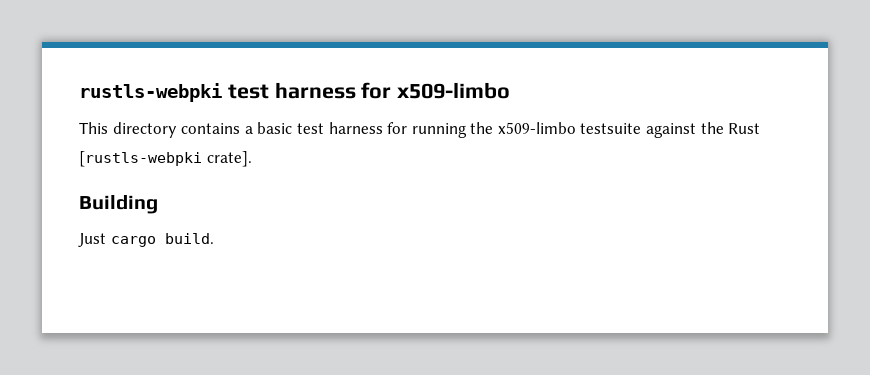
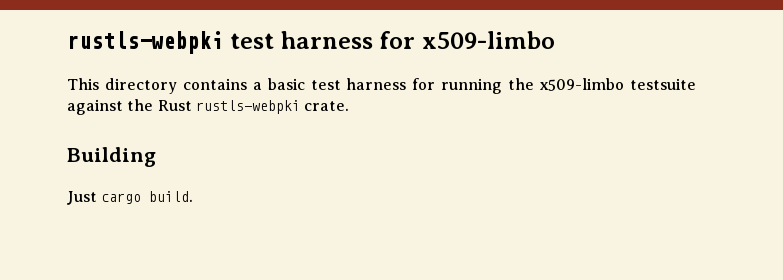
- This directory contains a basic test harness for running the x509-limbo testsuite against the Rust [rustls-webpki crate].
+ This directory contains a basic test harness for running the x509-limbo testsuite against the Rust rustls-webpki crate.

